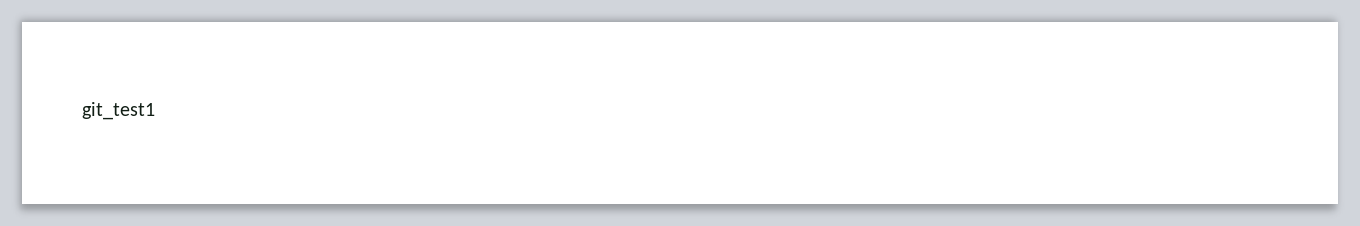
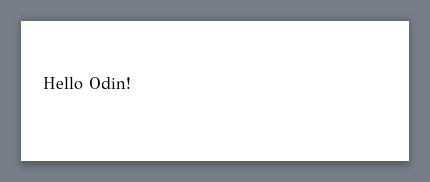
- git_test1
+ Hello Odin!

